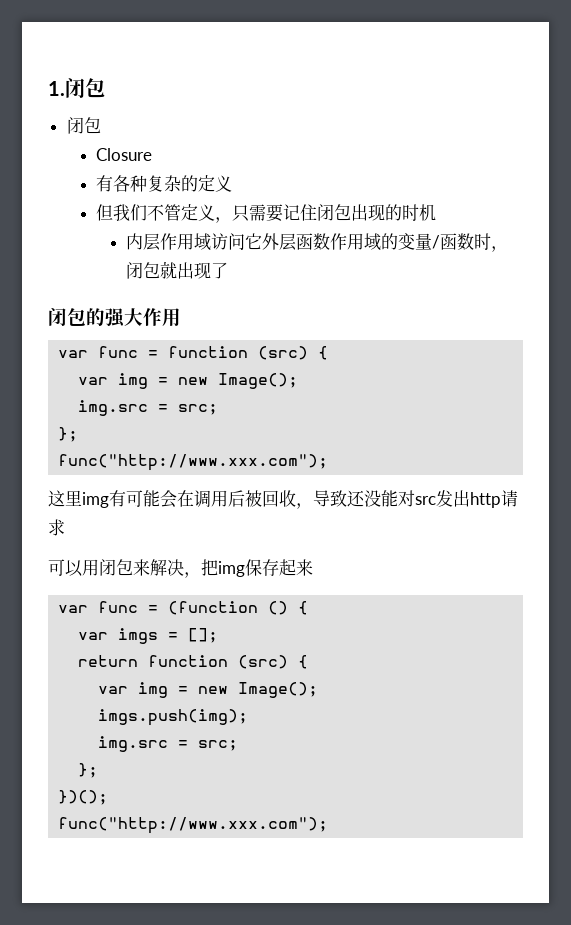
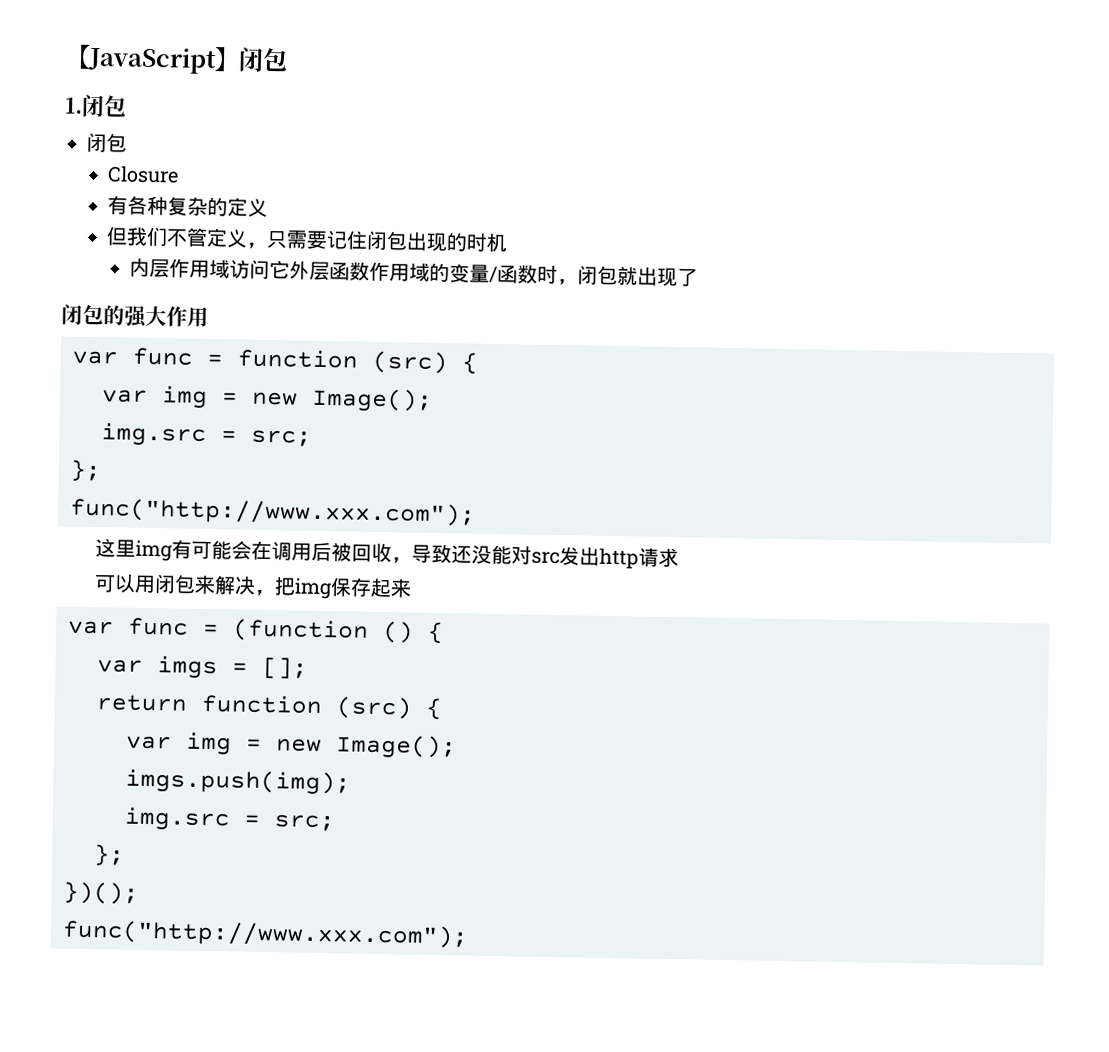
+ 【JavaScript】闭包

